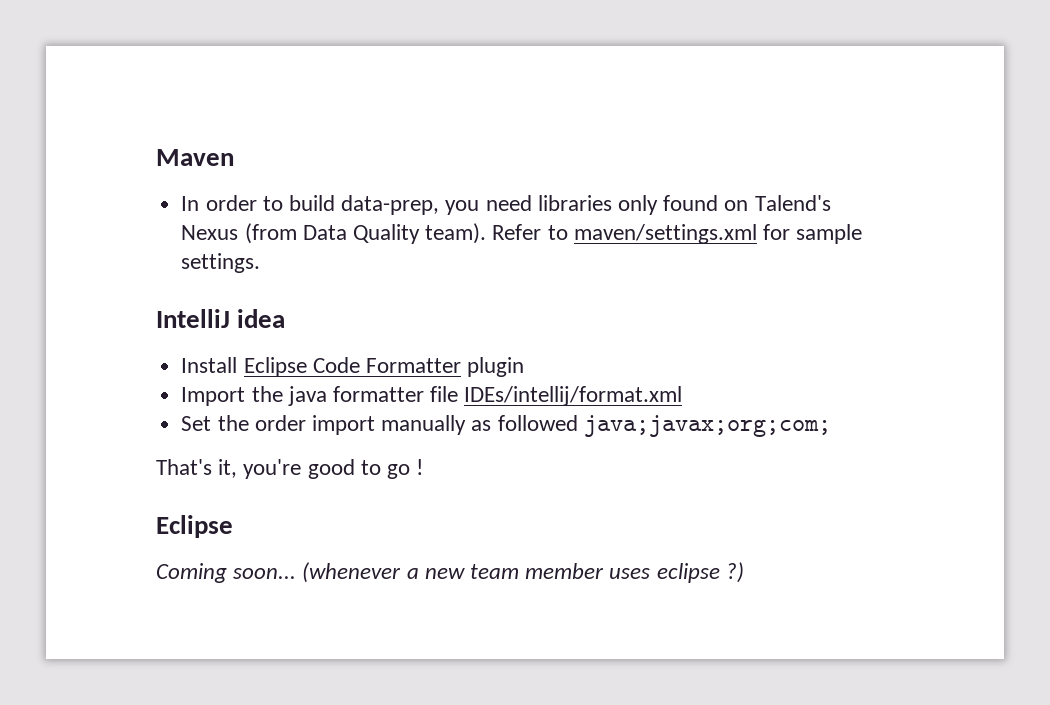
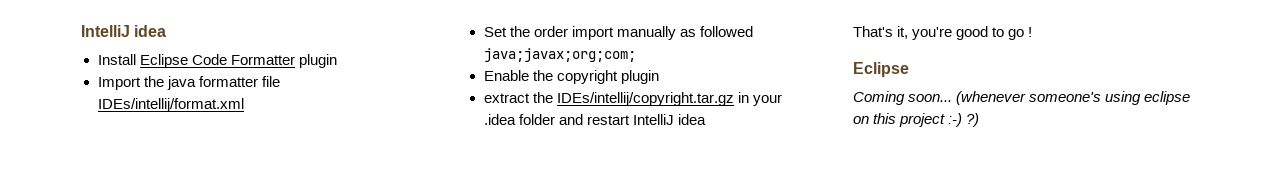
- Maven
- In order to build data-prep, you need libraries only found on Talend's Nexus (from Data Quality team). Refer to maven/settings.xml for sample settings.
+ Enable the copyright plugin
+ extract the IDEs/intellij/copyright.tar.gz in your .idea folder and restart IntelliJ idea
- (whenever a new team member uses eclipse ?)
+ (whenever someone's using eclipse on this project :-) ?)

